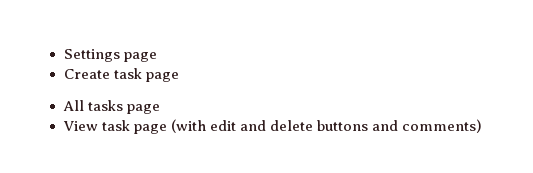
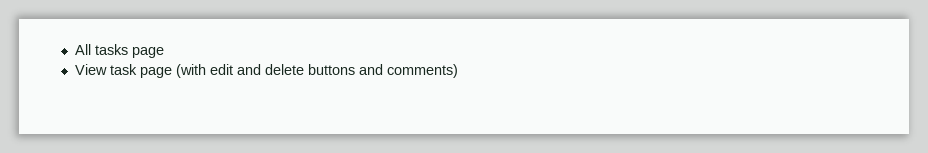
- Settings page
- Create task page

